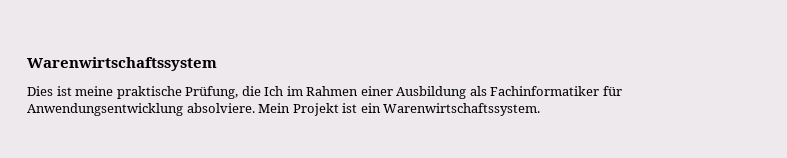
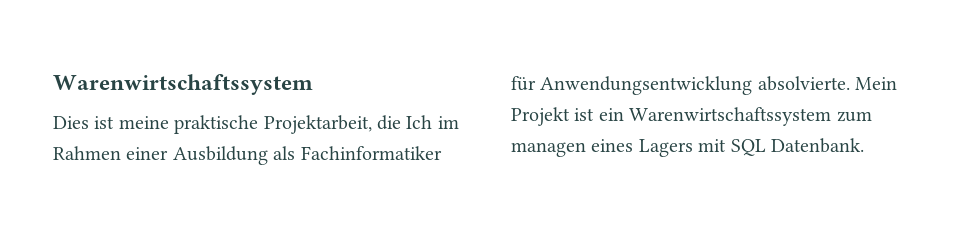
- Dies ist meine praktische Prüfung, die Ich im Rahmen einer Ausbildung als Fachinformatiker für Anwendungsentwicklung absolviere.
+ Dies ist meine praktische Projektarbeit, die Ich im Rahmen einer Ausbildung als Fachinformatiker für Anwendungsentwicklung absolvierte.
- Mein Projekt ist ein Warenwirtschaftssystem.
+ Mein Projekt ist ein Warenwirtschaftssystem zum managen eines Lagers mit SQL Datenbank.

